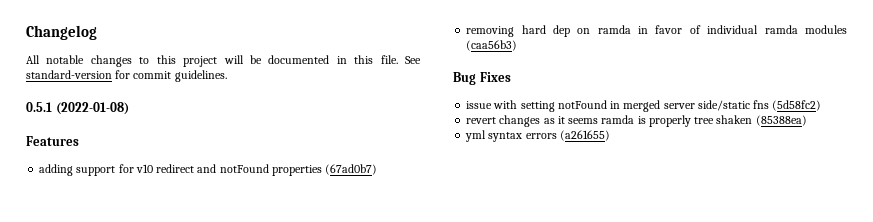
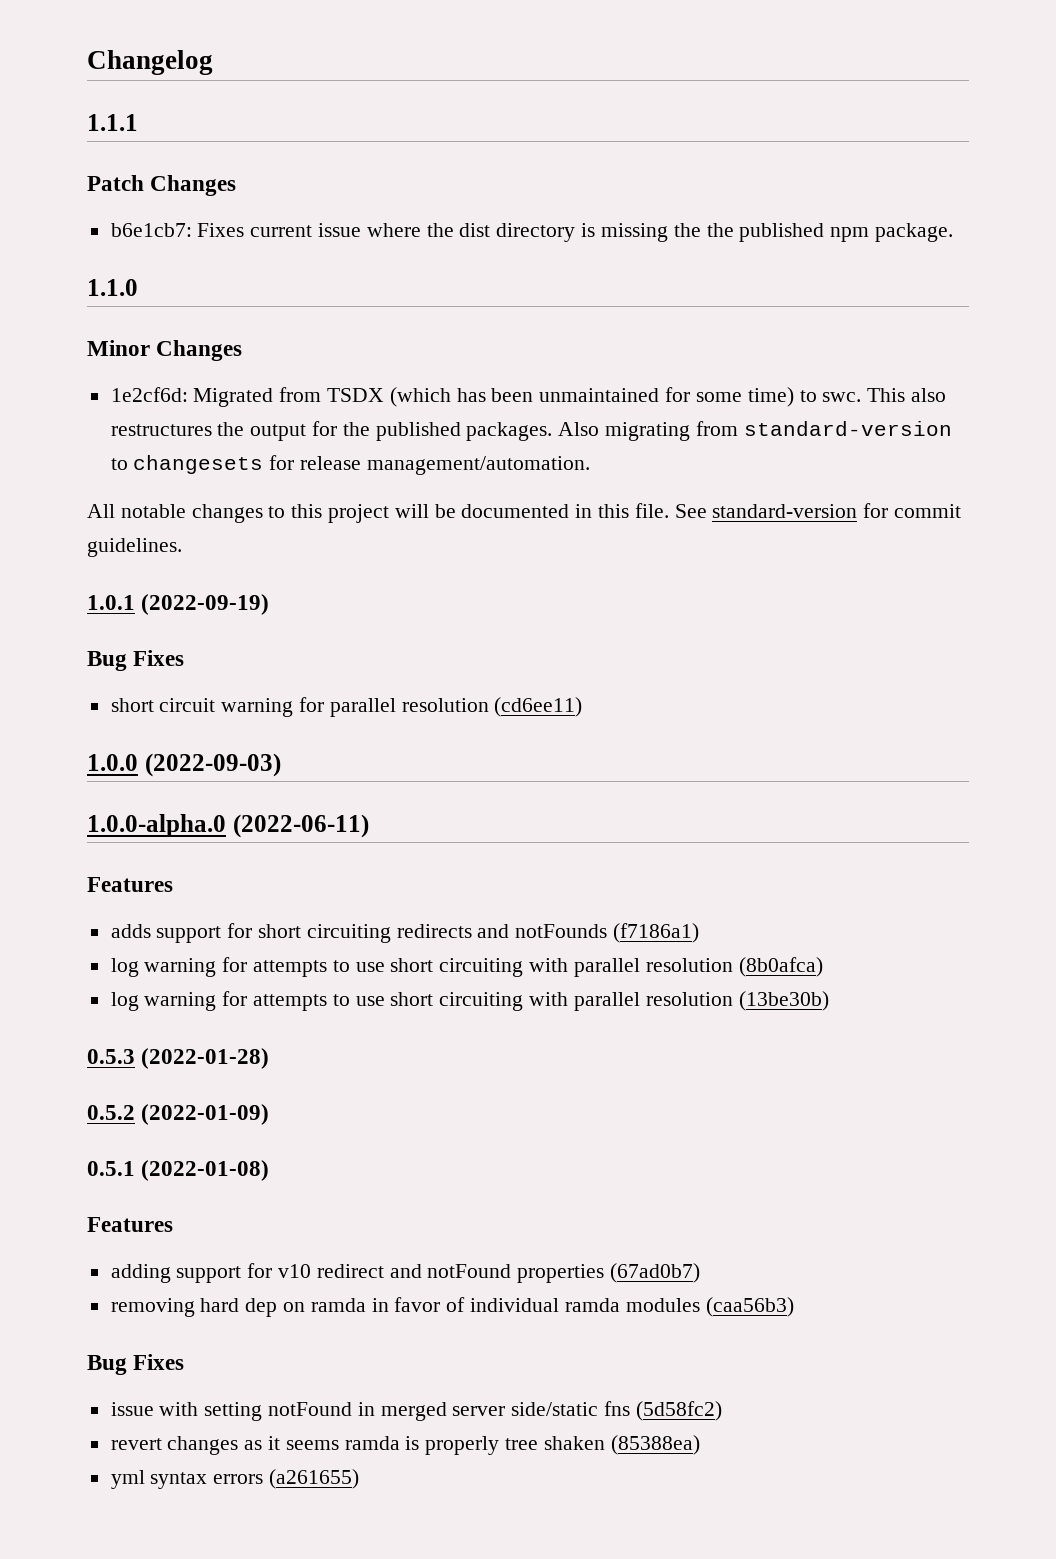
+ 1.1.1
+ Patch Changes
+ b6e1cb7: Fixes current issue where the dist directory is missing the the published npm package.
+ 1.1.0
+ Minor Changes
+ 1e2cf6d: Migrated from TSDX (which has been unmaintained for some time) to swc. This also restructures the output for the published packages. Also migrating from standard-version to changesets for release management/automation.
+ 1.0.1 (2022-09-19)
+ Bug Fixes
+ short circuit warning for parallel resolution (cd6ee11)
+ 1.0.0 (2022-09-03)
+ 1.0.0-alpha.0 (2022-06-11)
+ Features
+ adds support for short circuiting redirects and notFounds (f7186a1)
+ log warning for attempts to use short circuiting with parallel resolution (8b0afca)
+ log warning for attempts to use short circuiting with parallel resolution (13be30b)
+ 0.5.3 (2022-01-28)
+ 0.5.2 (2022-01-09)

